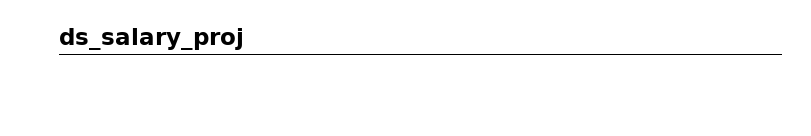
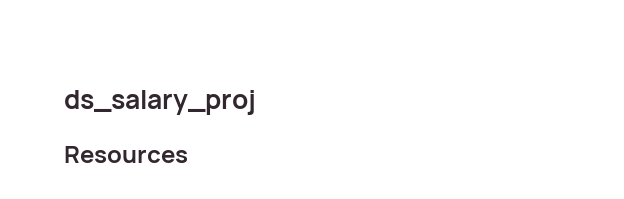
+ Resources

